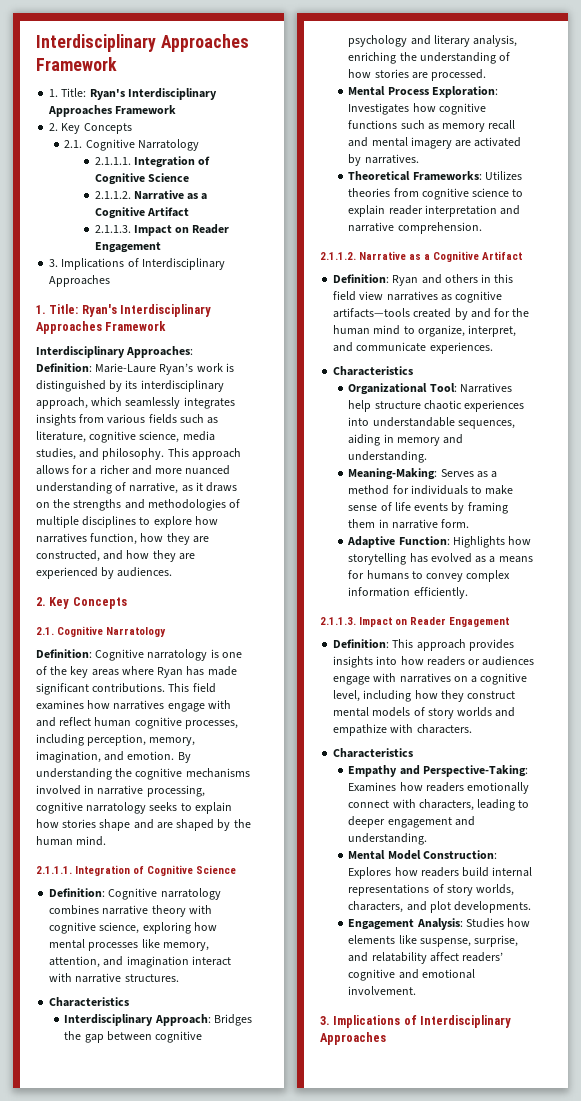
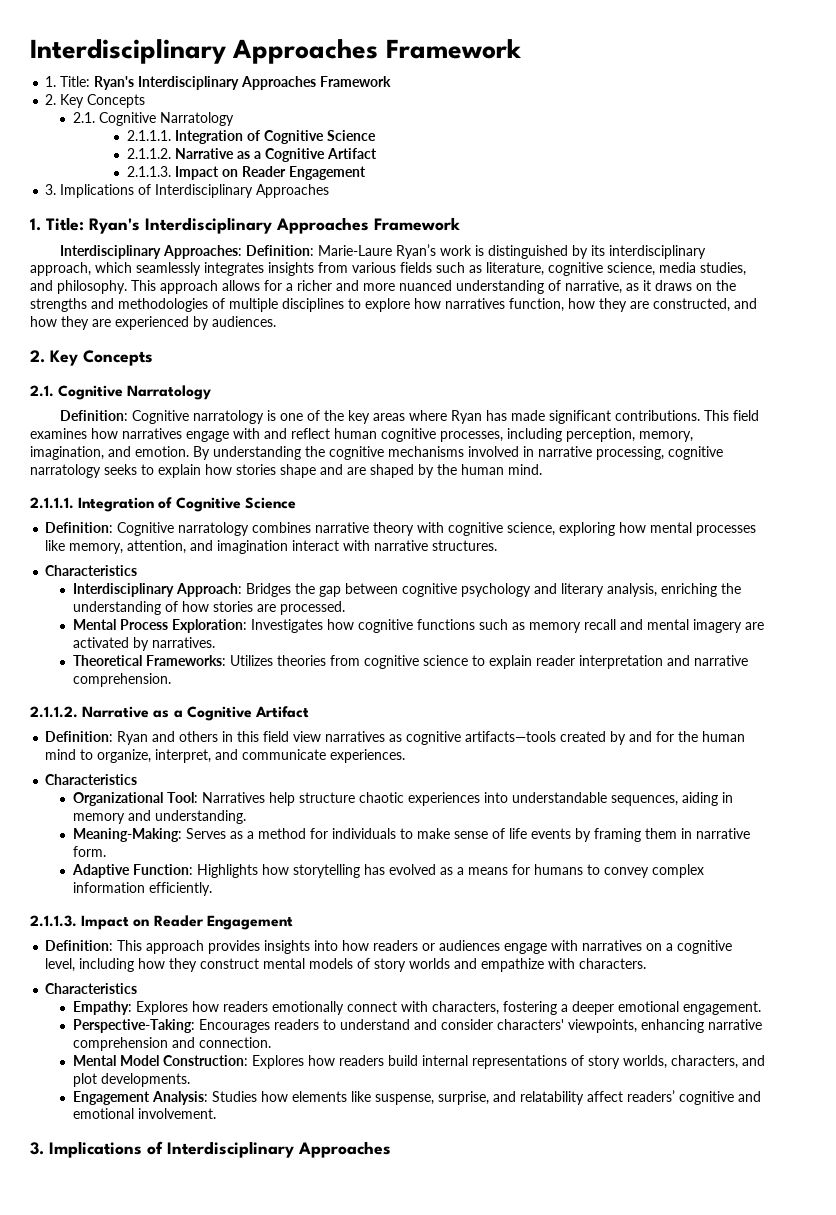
- Empathy and Perspective-Taking: Examines how readers emotionally connect with characters, leading to deeper engagement and understanding.
+ Empathy: Explores how readers emotionally connect with characters, fostering a deeper emotional engagement.
+ Perspective-Taking: Encourages readers to understand and consider characters' viewpoints, enhancing narrative comprehension and connection.

